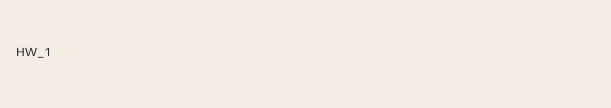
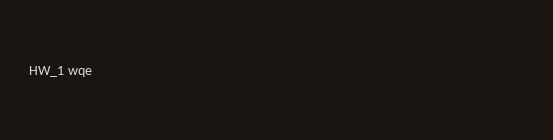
- HW_1
+ HW_1 wqe

